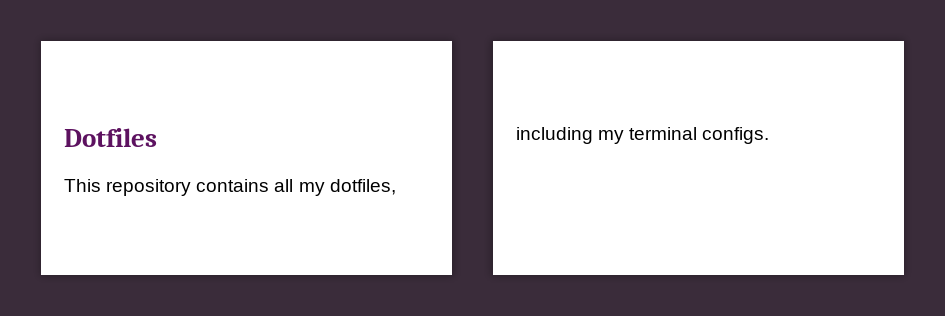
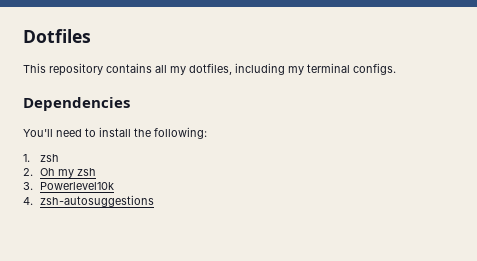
+ Dependencies
+ You'll need to install the following:
+ 1. zsh
+ 2. Oh my zsh
+ 3. Powerlevel10k
+ 4. zsh-autosuggestions

